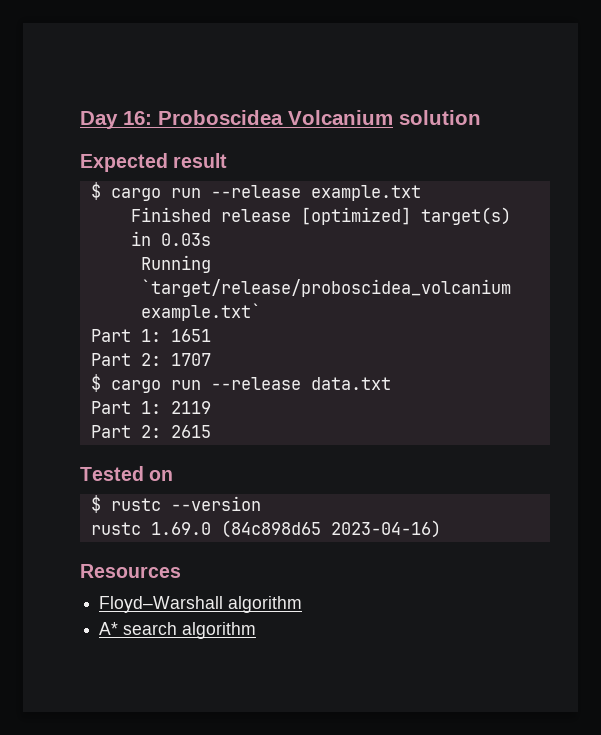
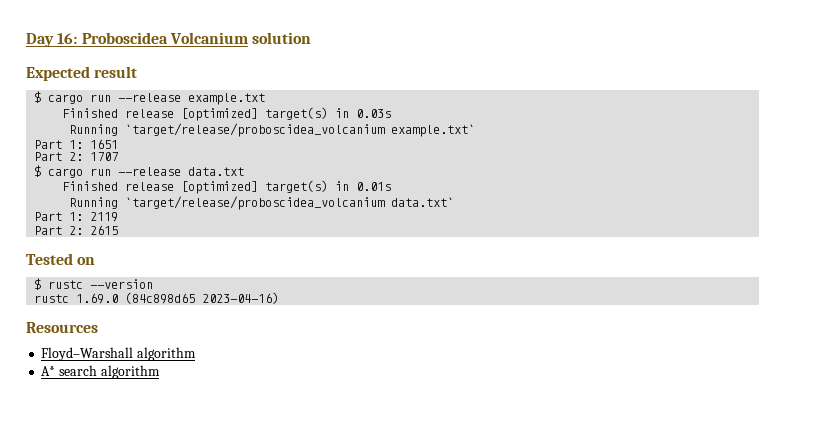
+ Finished release [optimized] target(s) in 0.01s
+ Running `target/release/proboscidea_volcanium data.txt`

